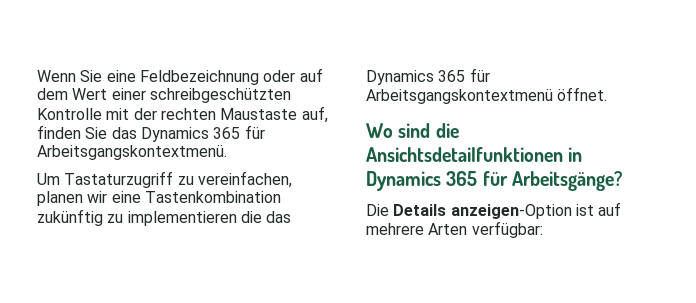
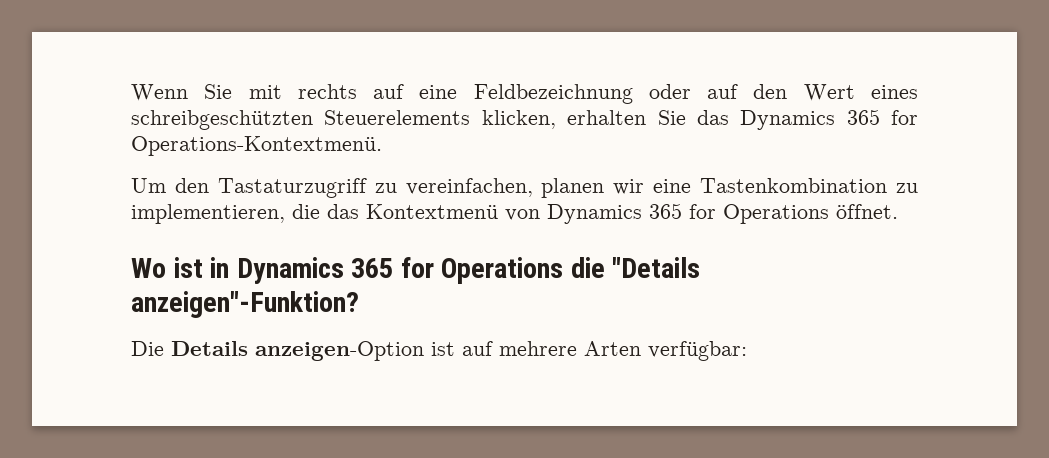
- Wenn Sie eine Feldbezeichnung oder auf dem Wert einer schreibgeschützten Kontrolle mit der rechten Maustaste auf, finden Sie das Dynamics 365 für Arbeitsgangskontextmenü.
+ Wenn Sie mit rechts auf eine Feldbezeichnung oder auf den Wert eines schreibgeschützten Steuerelements klicken, erhalten Sie das Dynamics 365 for Operations-Kontextmenü.
- Um Tastaturzugriff zu vereinfachen, planen wir eine Tastenkombination zukünftig zu implementieren die das Dynamics 365 für Arbeitsgangskontextmenü öffnet.
- Wo sind die Ansichtsdetailfunktionen in Dynamics 365 für Arbeitsgänge?
+ Um den Tastaturzugriff zu vereinfachen, planen wir eine Tastenkombination zu implementieren, die das Kontextmenü von Dynamics 365 for Operations öffnet.
+ Wo ist in Dynamics 365 for Operations die "Details anzeigen"-Funktion?

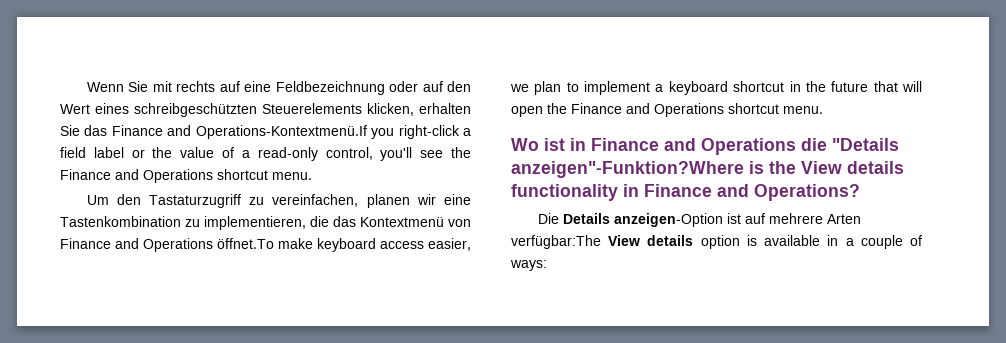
- Wenn Sie mit rechts auf eine Feldbezeichnung oder auf den Wert eines schreibgeschützten Steuerelements klicken, erhalten Sie das Dynamics 365 for Operations-Kontextmenü.
+ Wenn Sie mit rechts auf eine Feldbezeichnung oder auf den Wert eines schreibgeschützten Steuerelements klicken, erhalten Sie das Finance and Operations-Kontextmenü.If you right-click a field label or the value of a read-only control, you'll see the Finance and Operations shortcut menu.
- Um den Tastaturzugriff zu vereinfachen, planen wir eine Tastenkombination zu implementieren, die das Kontextmenü von Dynamics 365 for Operations öffnet.
- Wo ist in Dynamics 365 for Operations die "Details anzeigen"-Funktion?
+ Um den Tastaturzugriff zu vereinfachen, planen wir eine Tastenkombination zu implementieren, die das Kontextmenü von Finance and Operations öffnet.To make keyboard access easier, we plan to implement a keyboard shortcut in the future that will open the Finance and Operations shortcut menu.
+ Wo ist in Finance and Operations die "Details anzeigen"-Funktion?Where is the View details functionality in Finance and Operations?
- Die Details anzeigen-Option ist auf mehrere Arten verfügbar:
+ Die Details anzeigen-Option ist auf mehrere Arten verfügbar:The View details option is available in a couple of ways:

